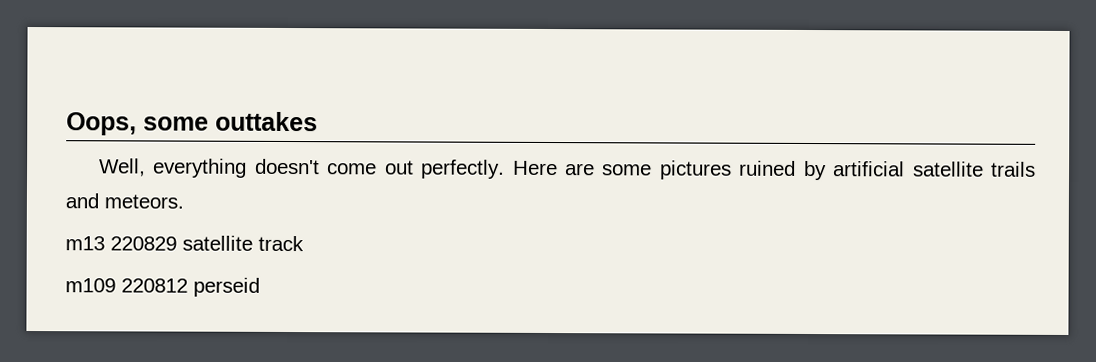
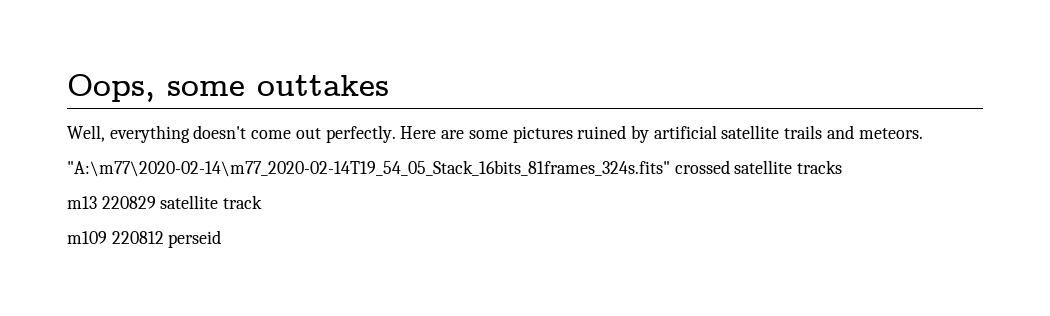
+ "A:\m77\2020-02-14\m77_2020-02-14T19_54_05_Stack_16bits_81frames_324s.fits" crossed satellite tracks

